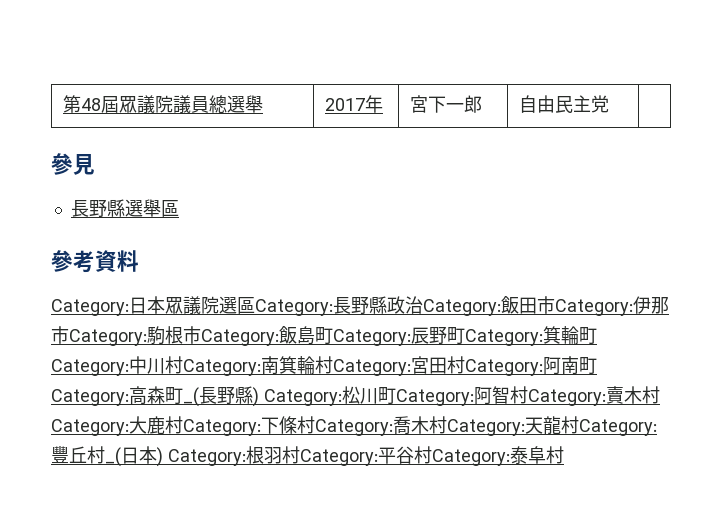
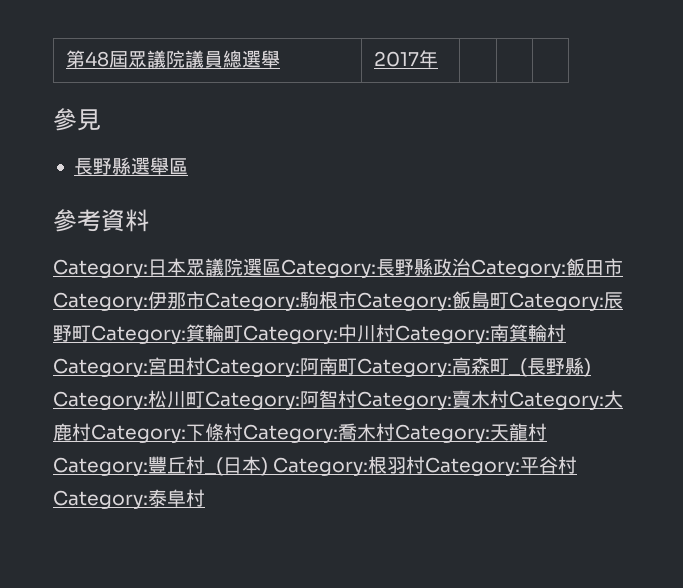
- 第48屆眾議院議員總選舉 | 2017年 | 宮下一郎 | 自由民主党 |
+ 第48屆眾議院議員總選舉 | 2017年 | | |

